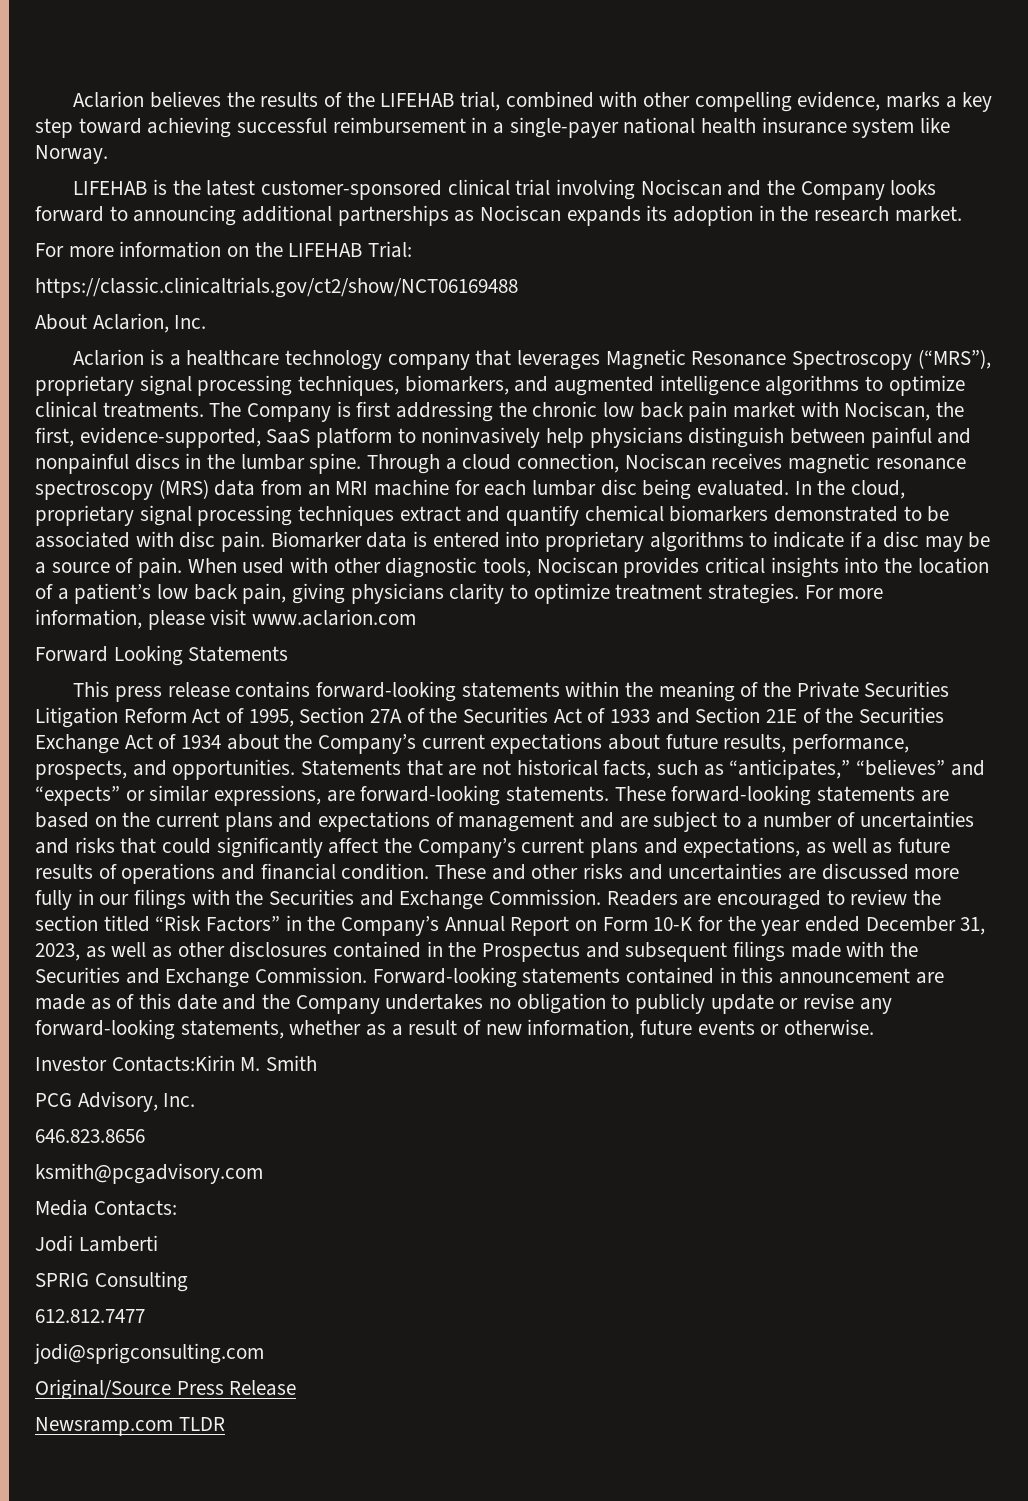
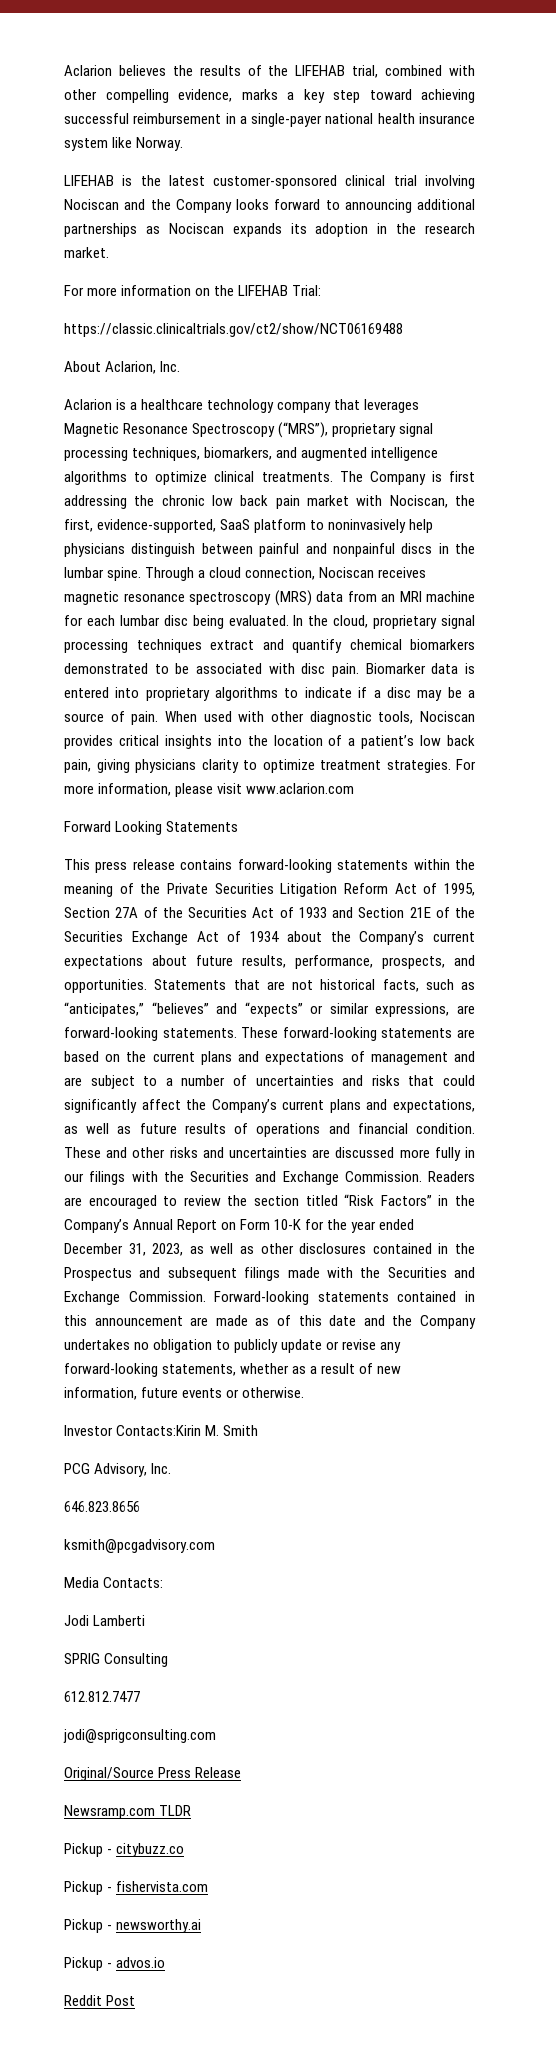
+ Pickup - citybuzz.co
+ Pickup - fishervista.com
+ Pickup - newsworthy.ai
+ Pickup - advos.io
+ Reddit Post

